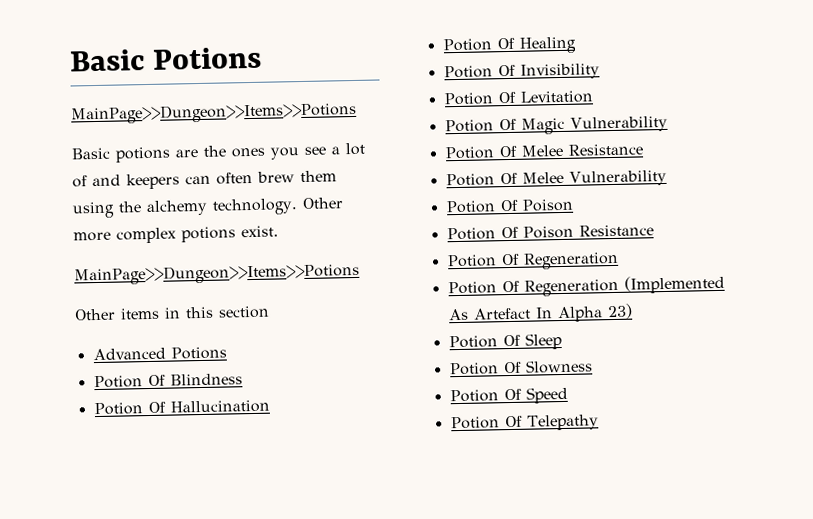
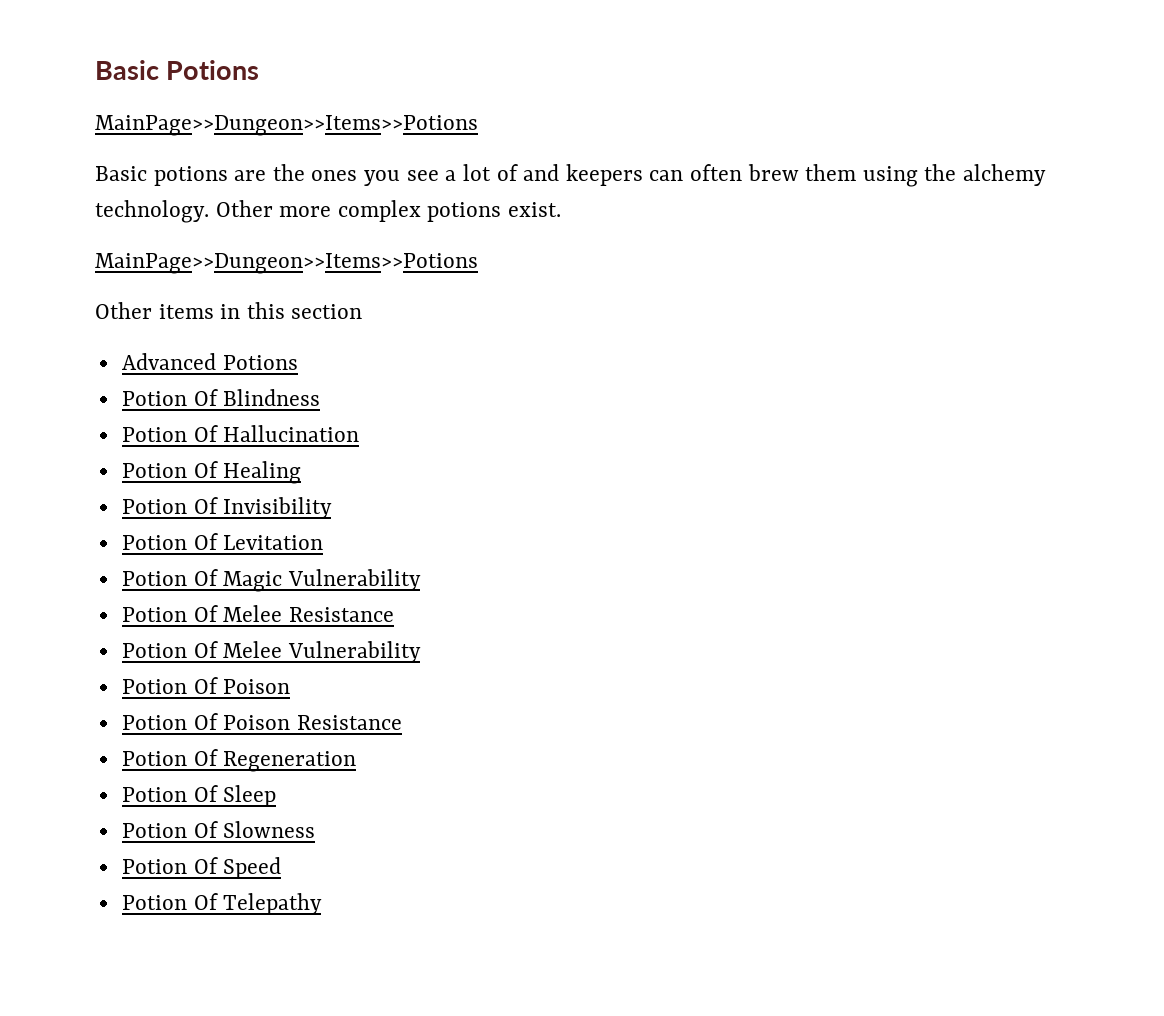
- Potion Of Regeneration (Implemented As Artefact In Alpha 23)

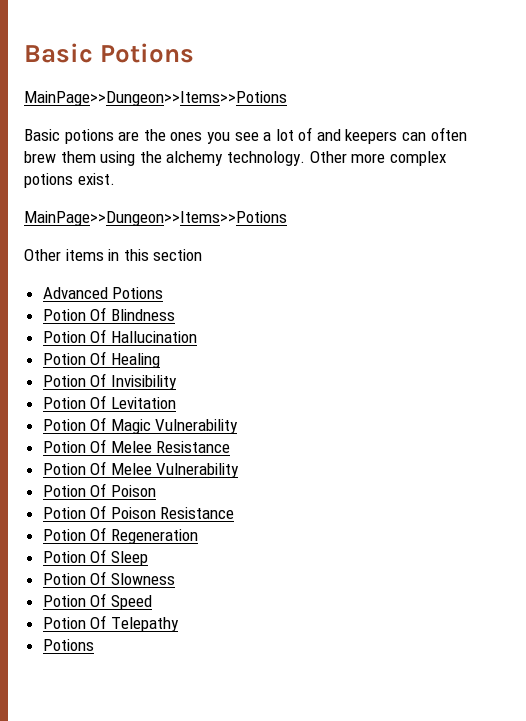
  Potion Of Telepathy
+ Potions

